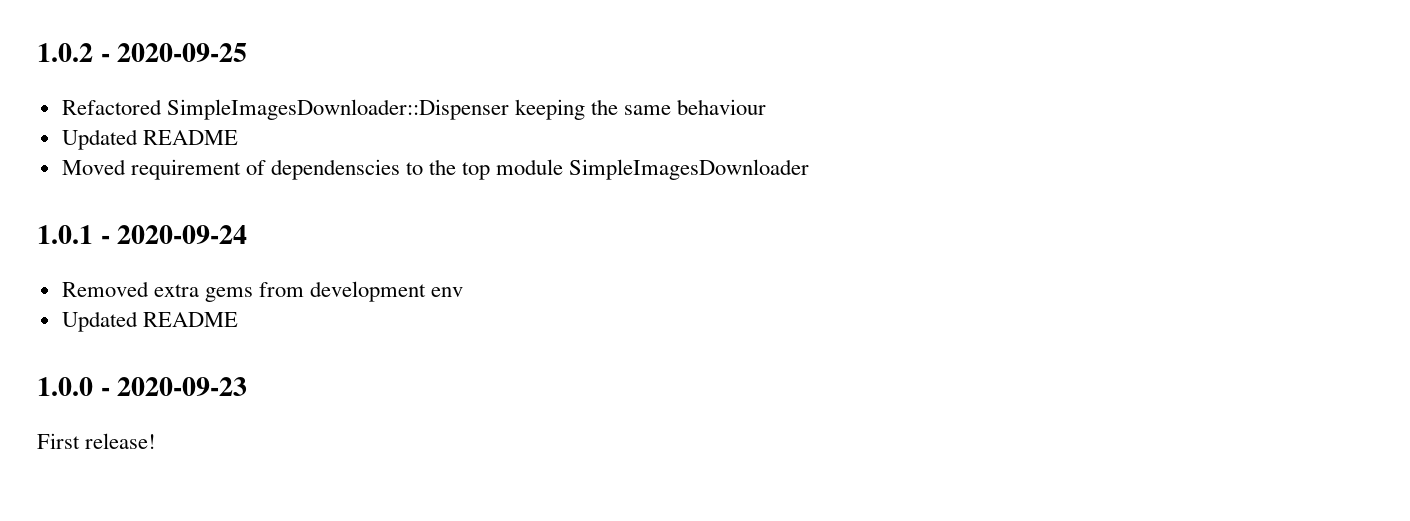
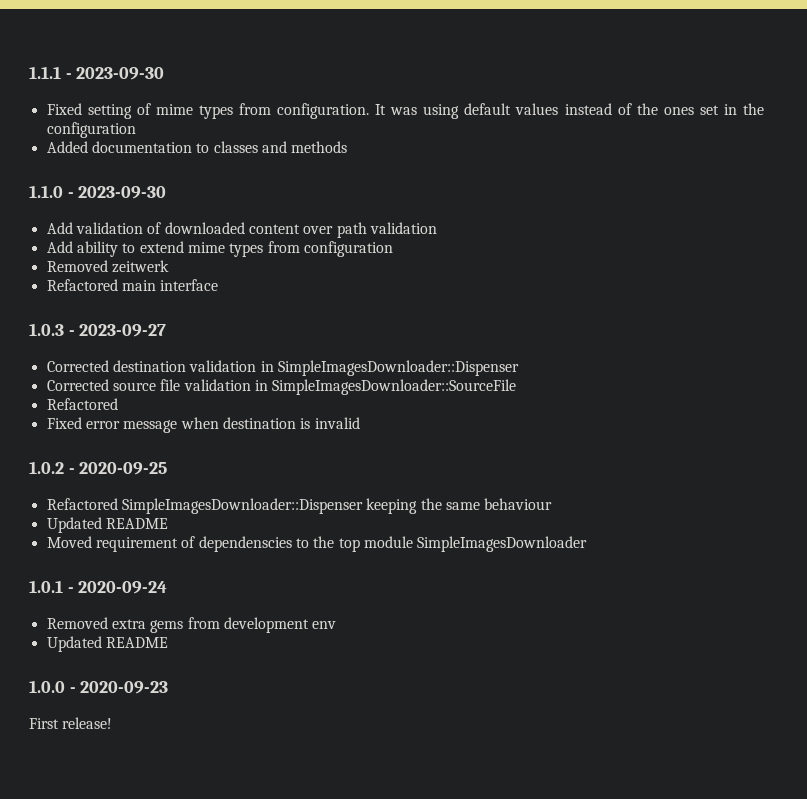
+ 1.1.1 - 2023-09-30
+ Fixed setting of mime types from configuration. It was using default values instead of the ones set in the configuration
+ Added documentation to classes and methods
+ 1.1.0 - 2023-09-30
+ Add validation of downloaded content over path validation
+ Add ability to extend mime types from configuration
+ Removed zeitwerk
+ Refactored main interface
+ 1.0.3 - 2023-09-27
+ Corrected destination validation in SimpleImagesDownloader::Dispenser
+ Corrected source file validation in SimpleImagesDownloader::SourceFile
+ Refactored
+ Fixed error message when destination is invalid

